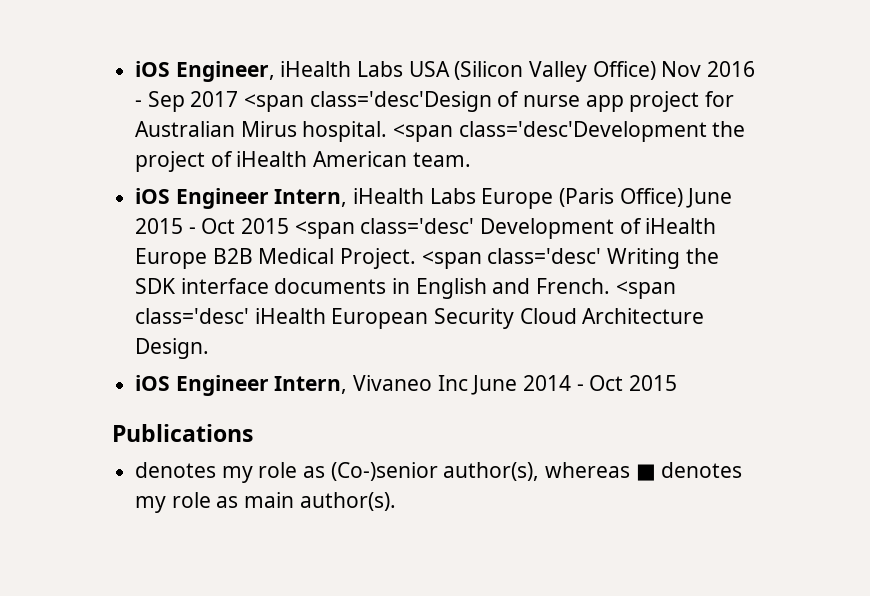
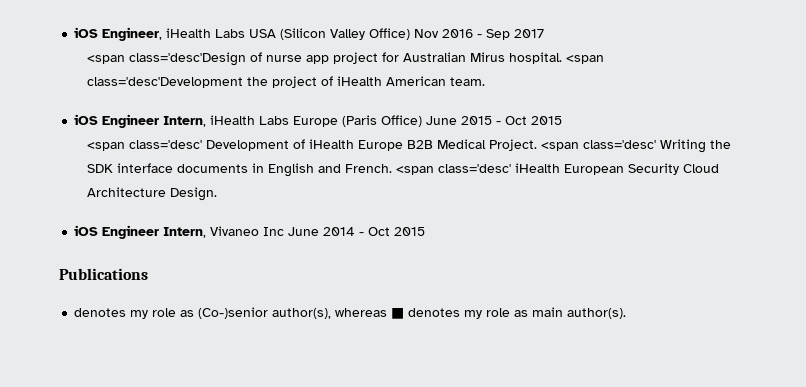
- iOS Engineer, iHealth Labs USA (Silicon Valley Office) Nov 2016 - Sep 2017 <span class='desc'Design of nurse app project for Australian Mirus hospital.
+ iOS Engineer, iHealth Labs USA (Silicon Valley Office) Nov 2016 - Sep 2017
+ <span class='desc'Design of nurse app project for Australian Mirus hospital.
- iOS Engineer Intern, iHealth Labs Europe (Paris Office) June 2015 - Oct 2015 <span class='desc' Development of iHealth Europe B2B Medical Project.
+ iOS Engineer Intern, iHealth Labs Europe (Paris Office) June 2015 - Oct 2015
+ <span class='desc' Development of iHealth Europe B2B Medical Project.

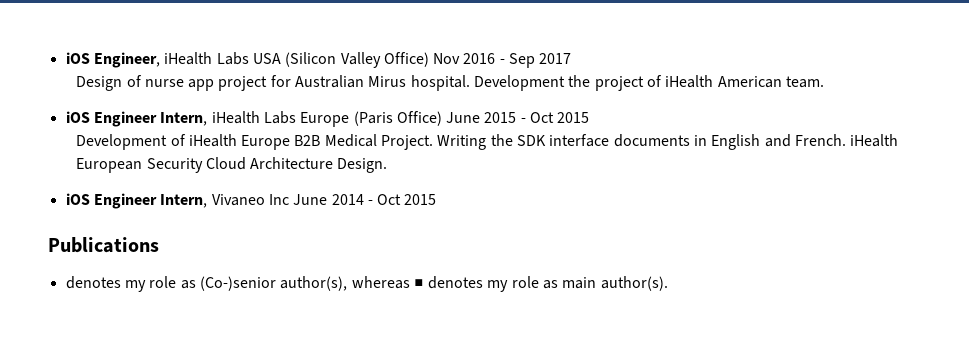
- <span class='desc'Design of nurse app project for Australian Mirus hospital.
+ Design of nurse app project for Australian Mirus hospital.
- <span class='desc'Development the project of iHealth American team.
+ Development the project of iHealth American team.
- <span class='desc' Development of iHealth Europe B2B Medical Project.
+ Development of iHealth Europe B2B Medical Project.
- <span class='desc' Writing the SDK interface documents in English and French. <span class='desc' iHealth European Security Cloud Architecture Design.
+ Writing the SDK interface documents in English and French. iHealth European Security Cloud Architecture Design.

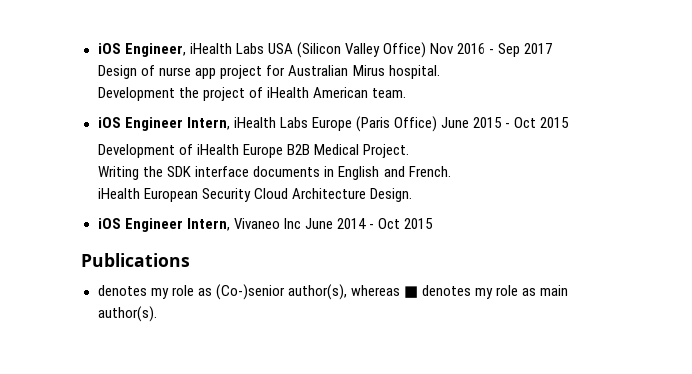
- Design of nurse app project for Australian Mirus hospital. Development the project of iHealth American team.
+ Design of nurse app project for Australian Mirus hospital.
+ Development the project of iHealth American team.
- Development of iHealth Europe B2B Medical Project. Writing the SDK interface documents in English and French. iHealth European Security Cloud Architecture Design.
+ Development of iHealth Europe B2B Medical Project.
+ Writing the SDK interface documents in English and French.
+ iHealth European Security Cloud Architecture Design.

